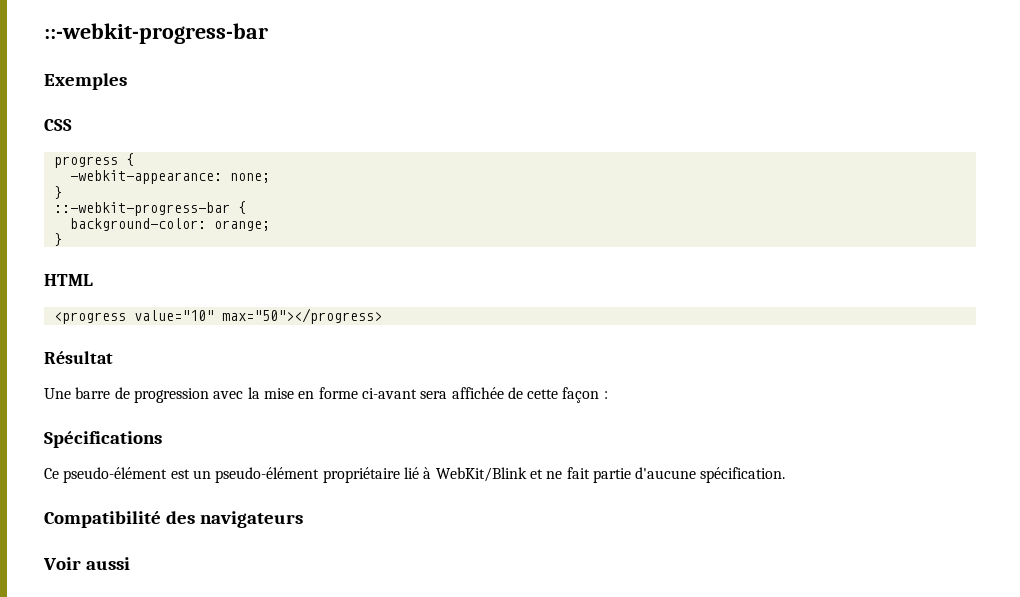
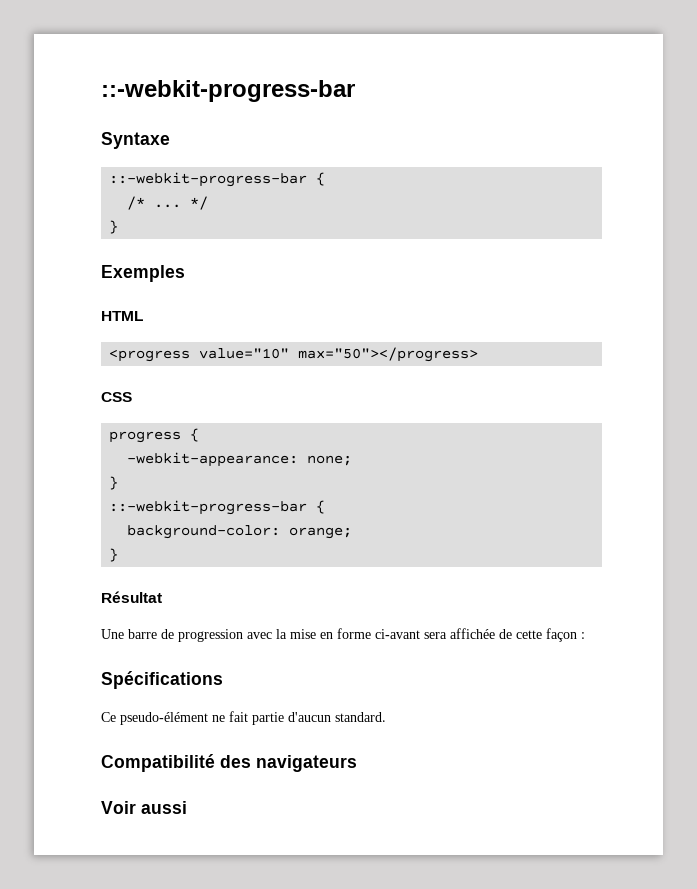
+ Syntaxe
+ ::-webkit-progress-bar {
+ /* ... */
+ }
  Exemples
+ HTML
+ <progress value="10" max="50"></progress>
- HTML
- <progress value="10" max="50"></progress>
- Ce pseudo-élément est un pseudo-élément propriétaire lié à WebKit/Blink et ne fait partie d'aucune spécification.
+ Ce pseudo-élément ne fait partie d'aucun standard.

